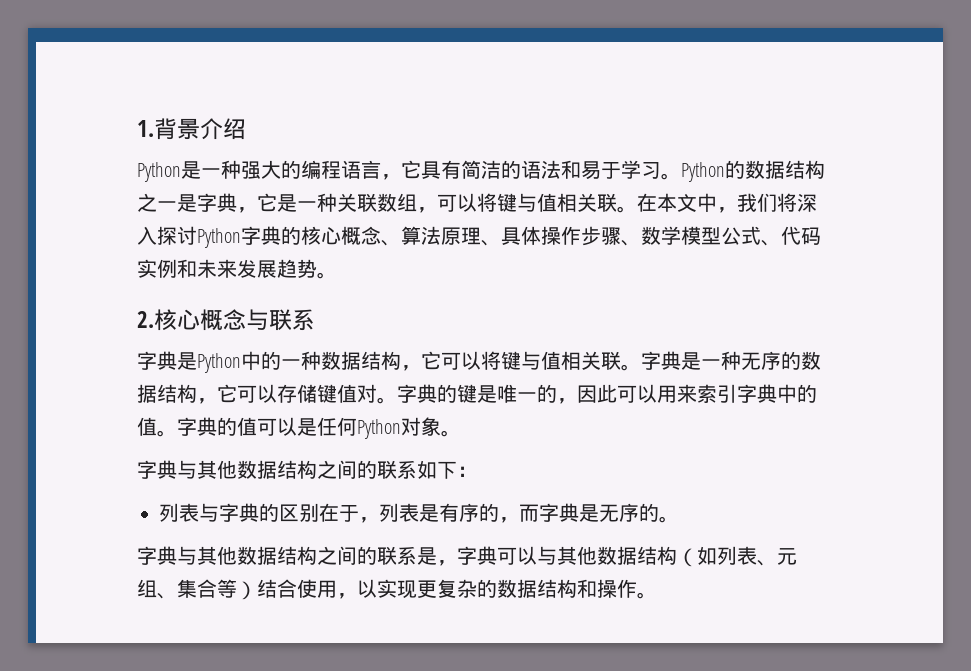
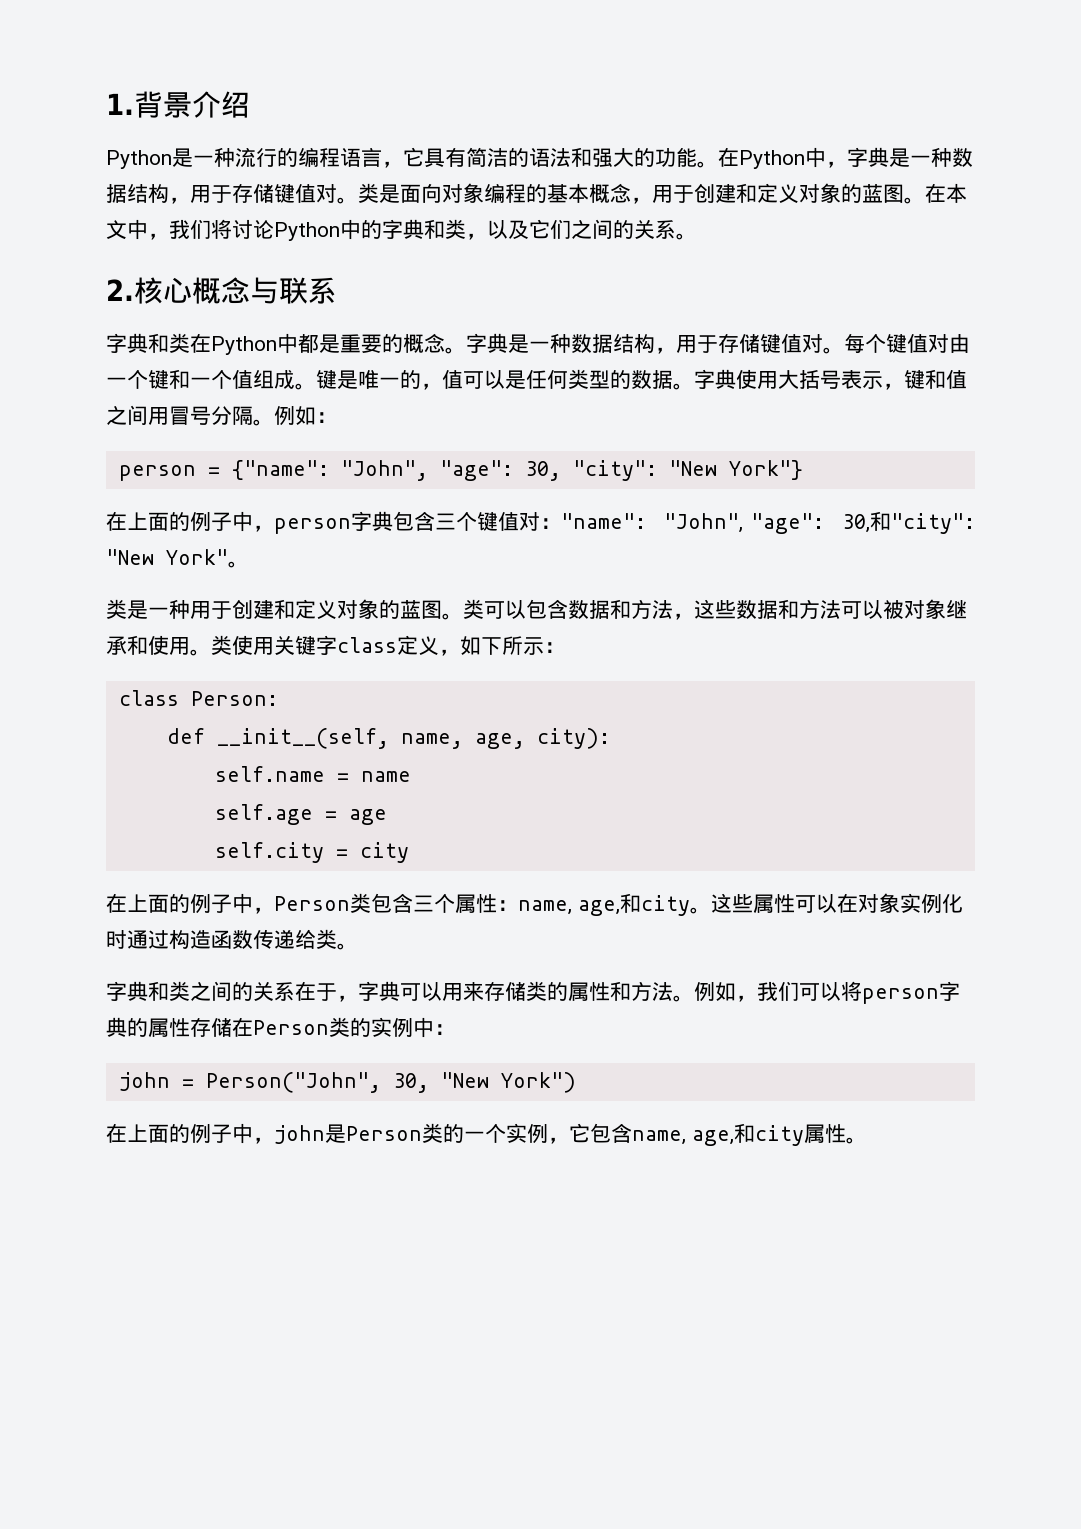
- Python是一种强大的编程语言，它具有简洁的语法和易于学习。Python的数据结构之一是字典，它是一种关联数组，可以将键与值相关联。
+ Python是一种流行的编程语言，它具有简洁的语法和强大的功能。在Python中，字典是一种数据结构，用于存储键值对。类是面向对象编程的基本概念，用于创建和定义对象的蓝图。
- 在本文中，我们将深入探讨Python字典的核心概念、算法原理、具体操作步骤、数学模型公式、代码实例和未来发展趋势。
+ 在本文中，我们将讨论Python中的字典和类，以及它们之间的关系。
- 字典是Python中的一种数据结构，它可以将键与值相关联。字典是一种无序的数据结构，它可以存储键值对。字典的键是唯一的，因此可以用来索引字典中的值。字典的值可以是任何Python对象。
- 字典与其他数据结构之间的联系如下：
- 列表与字典的区别在于，列表是有序的，而字典是无序的。
- 字典与其他数据结构之间的联系是，字典可以与其他数据结构（如列表、元组、集合等）结合使用，以实现更复杂的数据结构和操作。
+ 字典和类在Python中都是重要的概念。字典是一种数据结构，用于存储键值对。每个键值对由一个键和一个值组成。键是唯一的，值可以是任何类型的数据。字典使用大括号表示，键和值之间用冒号分隔。例如：
+ person = {"name": "John", "age": 30, "city": "New York"}
+ 在上面的例子中，person字典包含三个键值对："name": "John", "age": 30,和"city": "New York"。
+ 类是一种用于创建和定义对象的蓝图。类可以包含数据和方法，这些数据和方法可以被对象继承和使用。类使用关键字class定义，如下所示：
+ class Person:
+ def __init__(self, name, age, city):
+ self.name = name
+ self.age = age
+ self.city = city
+ 在上面的例子中，Person类包含三个属性：name, age,和city。这些属性可以在对象实例化时通过构造函数传递给类。
+ 字典和类之间的关系在于，字典可以用来存储类的属性和方法。例如，我们可以将person字典的属性存储在Person类的实例中：
+ john = Person("John", 30, "New York")
+ 在上面的例子中，john是Person类的一个实例，它包含name, age,和city属性。

